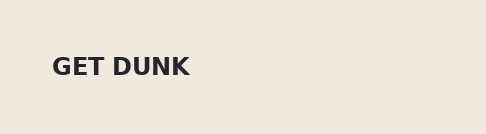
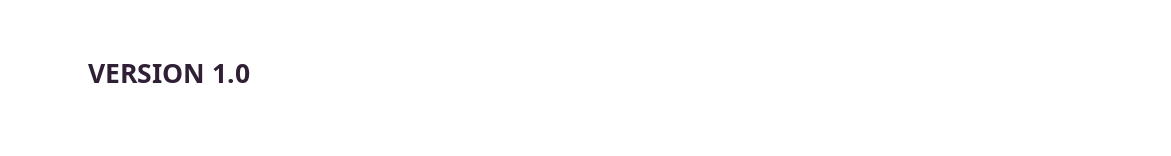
- GET DUNK
+ VERSION 1.0

